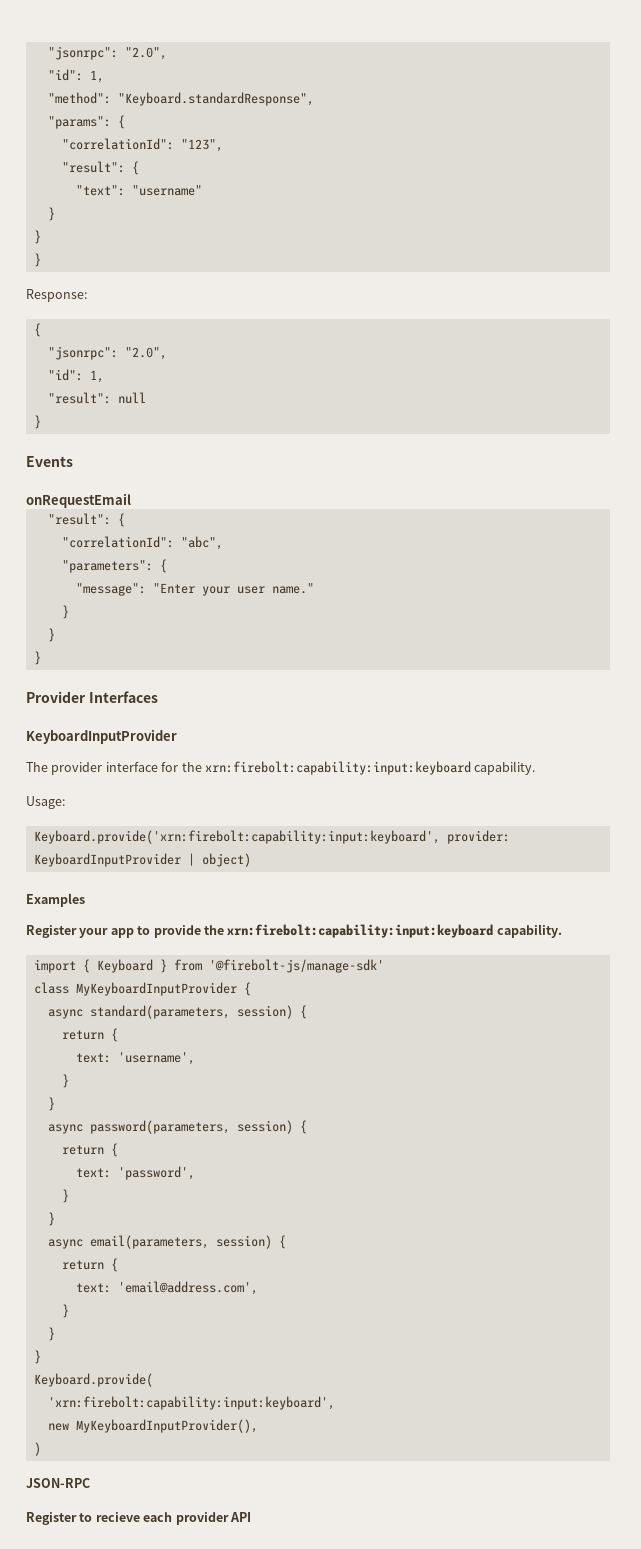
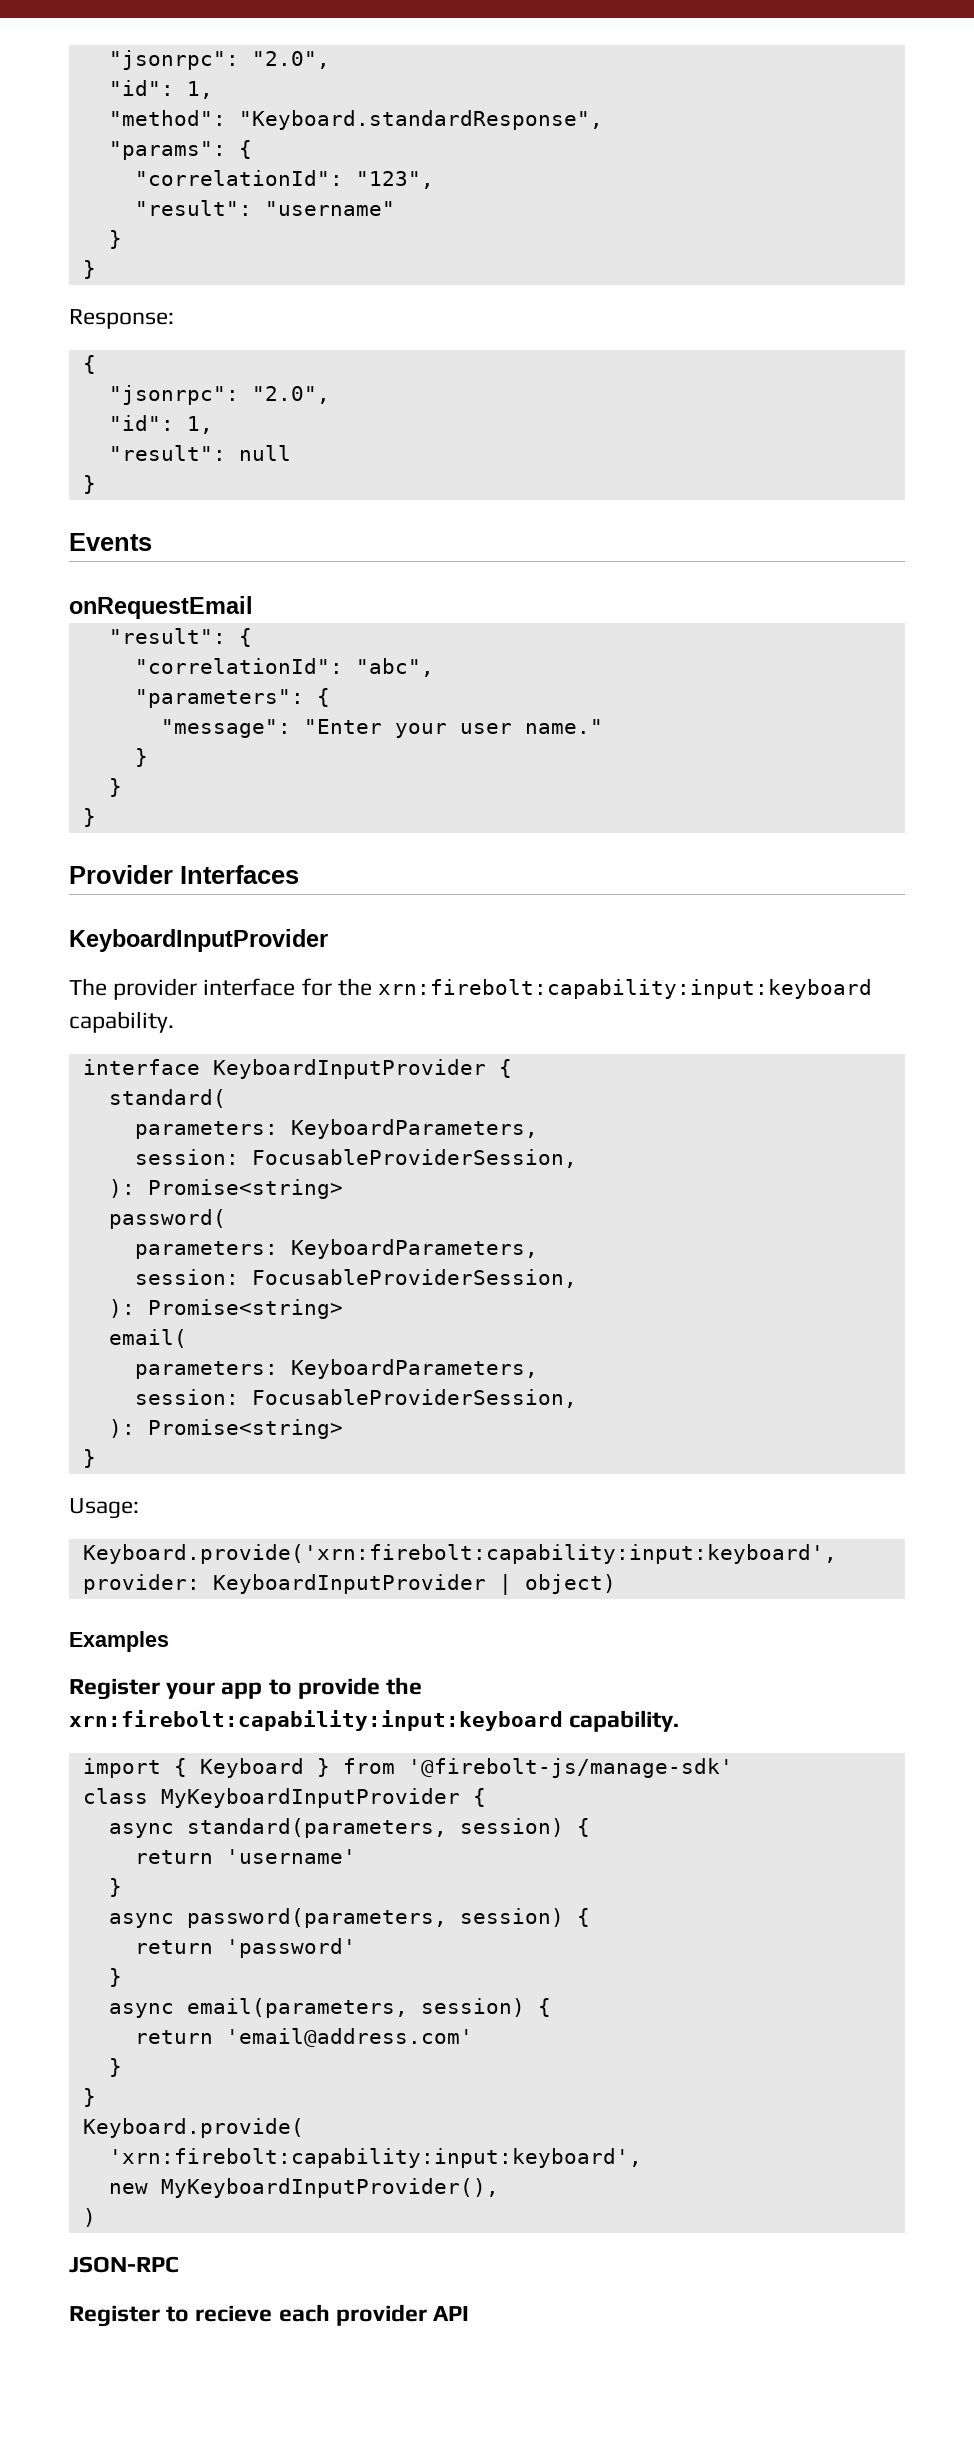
  "correlationId": "123",
- "result": {
- "text": "username"
+ "result": "username"
- }
+ interface KeyboardInputProvider {
+ standard(
+ parameters: KeyboardParameters,
+ session: FocusableProviderSession,
+ ): Promise<string>
+ password(
+ parameters: KeyboardParameters,
+ session: FocusableProviderSession,
+ ): Promise<string>
+ email(
+ parameters: KeyboardParameters,
+ session: FocusableProviderSession,
+ ): Promise<string>
+ }
  async standard(parameters, session) {
- return {
- text: 'username',
- }
+ return 'username'
  async password(parameters, session) {
- return {
- text: 'password',
- }
+ return 'password'
  async email(parameters, session) {
- return {
- text: 'email@address.com',
- }
+ return 'email@address.com'

